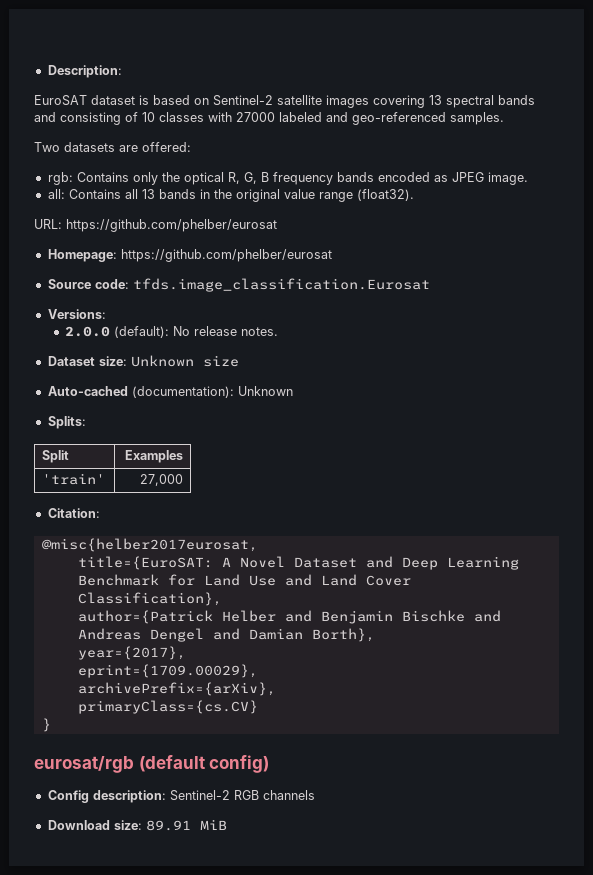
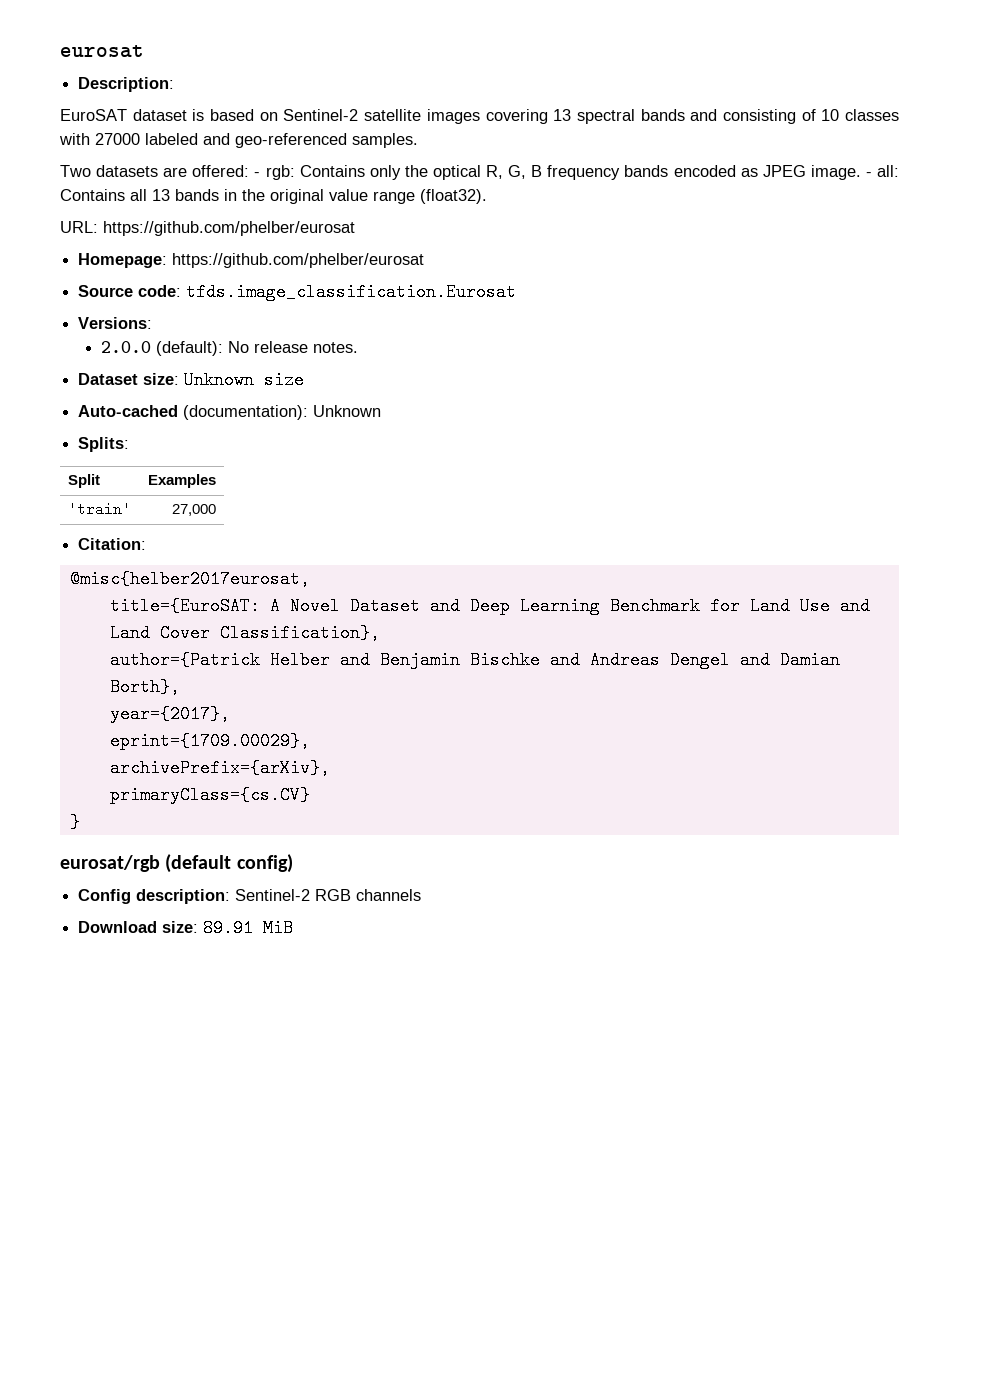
+ eurosat
- Two datasets are offered:
- rgb: Contains only the optical R, G, B frequency bands encoded as JPEG image.
- all: Contains all 13 bands in the original value range (float32).
+ Two datasets are offered: - rgb: Contains only the optical R, G, B frequency bands encoded as JPEG image. - all: Contains all 13 bands in the original value range (float32).

